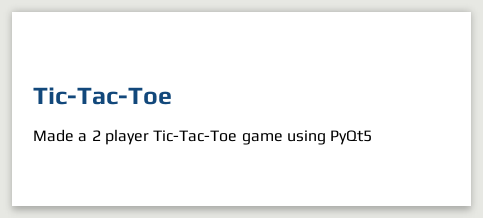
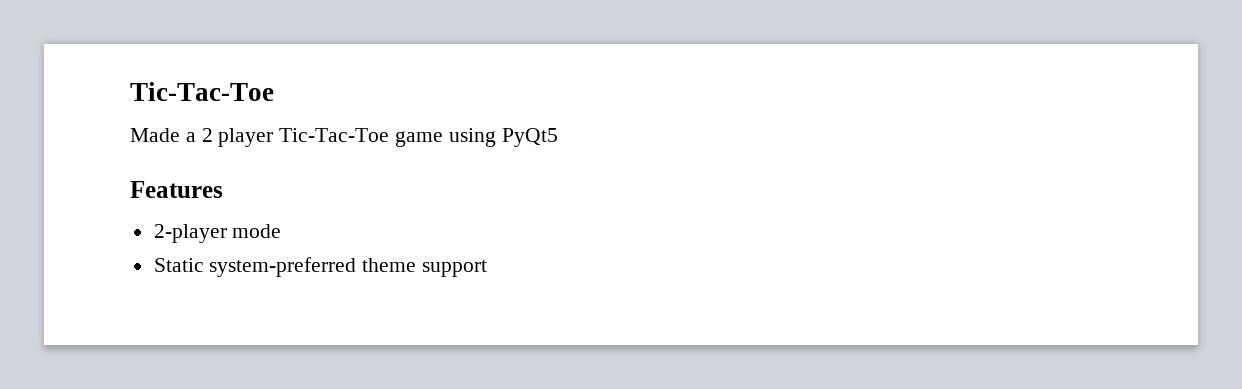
+ Features
+ 2-player mode
+ Static system-preferred theme support

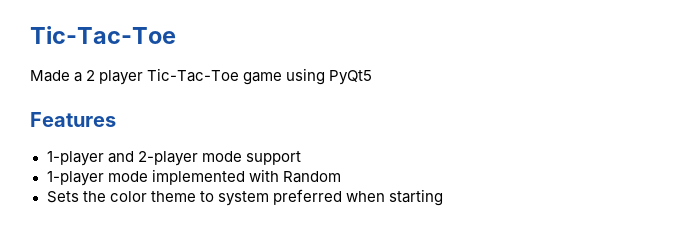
- 2-player mode
- Static system-preferred theme support
+ 1-player and 2-player mode support
+ 1-player mode implemented with Random
+ Sets the color theme to system preferred when starting

